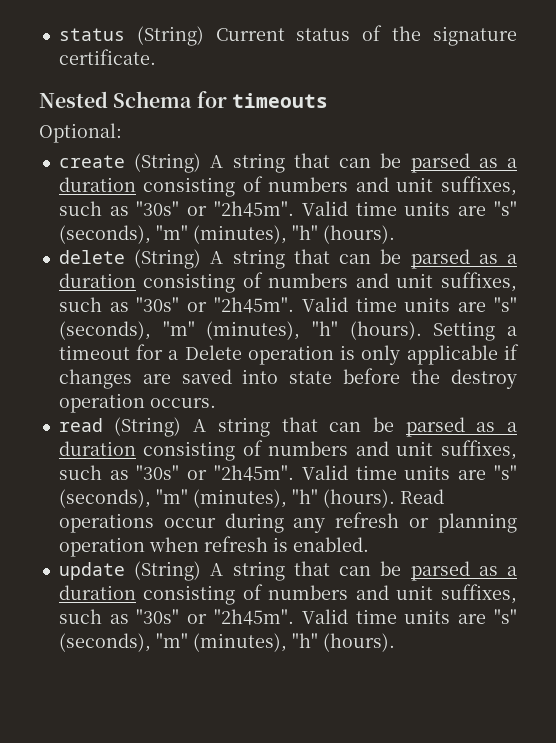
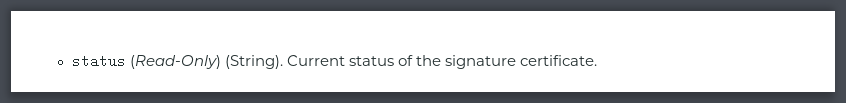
- status (String) Current status of the signature certificate.
+ status (Read-Only) (String). Current status of the signature certificate.
- Nested Schema for timeouts
- Optional:
- create (String) A string that can be parsed as a duration consisting of numbers and unit suffixes, such as "30s" or "2h45m". Valid time units are "s" (seconds), "m" (minutes), "h" (hours).
- delete (String) A string that can be parsed as a duration consisting of numbers and unit suffixes, such as "30s" or "2h45m". Valid time units are "s" (seconds), "m" (minutes), "h" (hours). Setting a timeout for a Delete operation is only applicable if changes are saved into state before the destroy operation occurs.
- read (String) A string that can be parsed as a duration consisting of numbers and unit suffixes, such as "30s" or "2h45m". Valid time units are "s" (seconds), "m" (minutes), "h" (hours). Read operations occur during any refresh or planning operation when refresh is enabled.
- update (String) A string that can be parsed as a duration consisting of numbers and unit suffixes, such as "30s" or "2h45m". Valid time units are "s" (seconds), "m" (minutes), "h" (hours).

